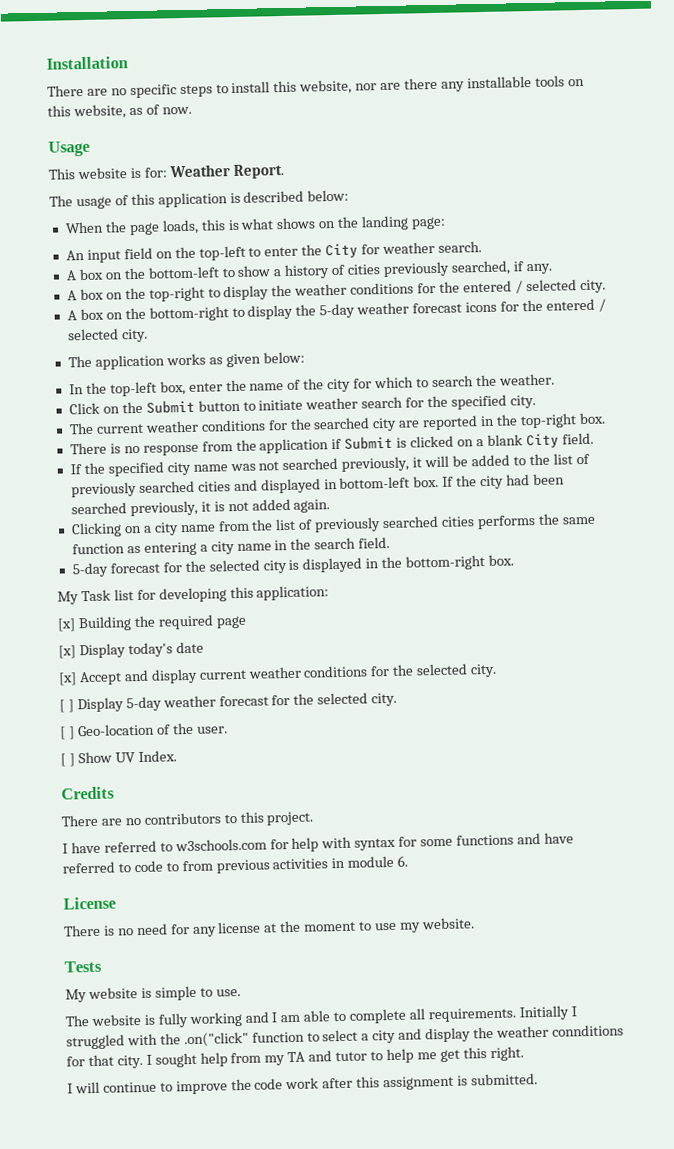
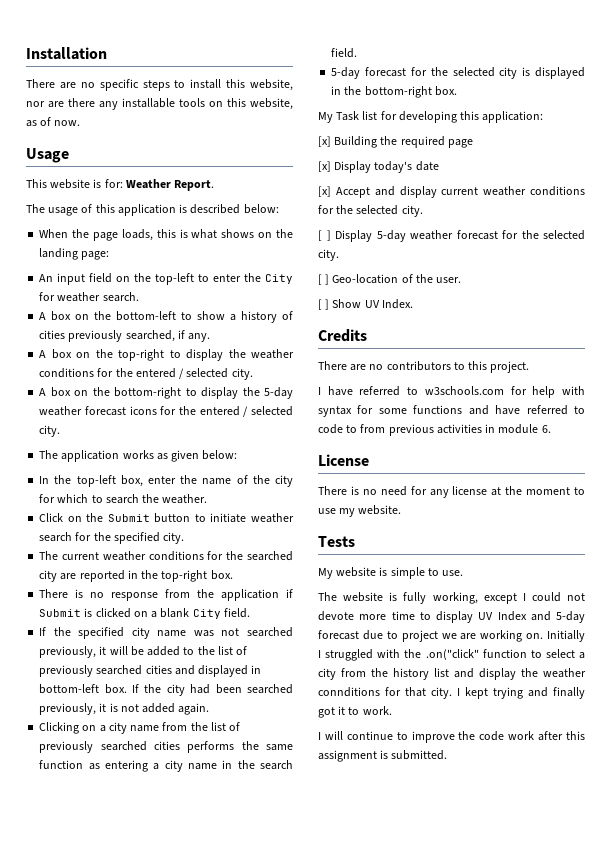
- The website is fully working and I am able to complete all requirements.
+ The website is fully working, except I could not devote more time to display UV Index and 5-day forecast due to project we are working on.
- Initially I struggled with the .on("click" function to select a city and display the weather connditions for that city.
+ Initially I struggled with the .on("click" function to select a city from the history list and display the weather connditions for that city.
- I sought help from my TA and tutor to help me get this right.
+ I kept trying and finally got it to work.

